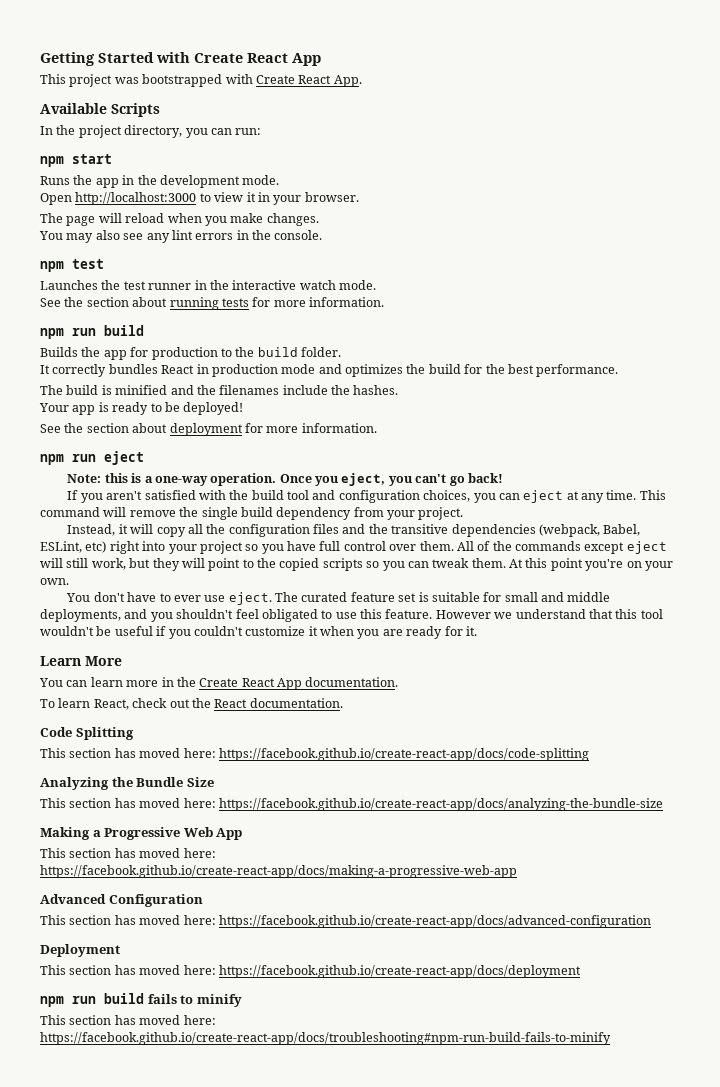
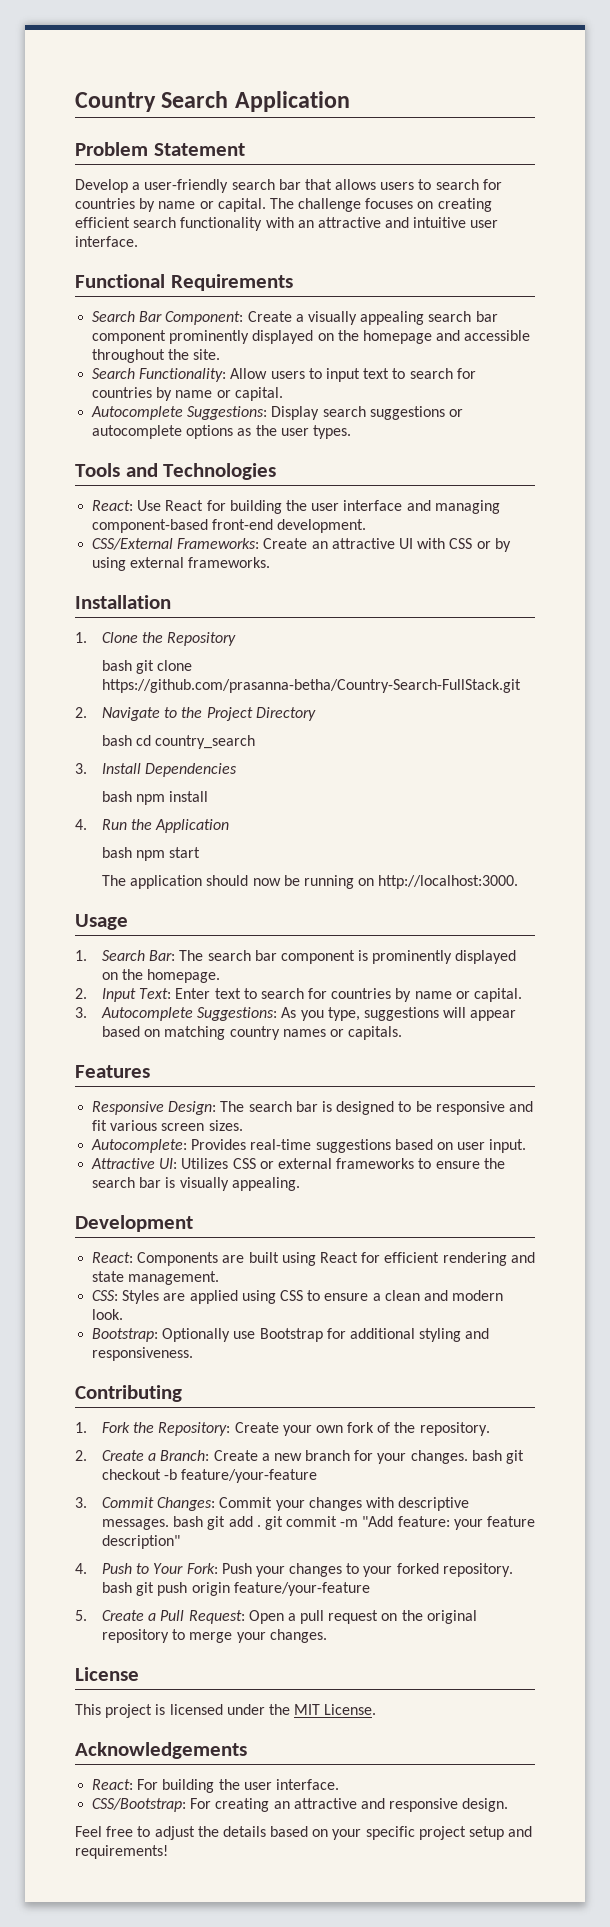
- Getting Started with Create React App
- This project was bootstrapped with Create React App.
- Available Scripts
- In the project directory, you can run:
- npm start
- Runs the app in the development mode.
- Open http://localhost:3000 to view it in your browser.
- The page will reload when you make changes.
- You may also see any lint errors in the console.
- npm test
- Launches the test runner in the interactive watch mode.
- See the section about running tests for more information.
- npm run build
- Builds the app for production to the build folder.
- It correctly bundles React in production mode and optimizes the build for the best performance.
- The build is minified and the filenames include the hashes.
- Your app is ready to be deployed!
- See the section about deployment for more information.
- npm run eject
- Note: this is a one-way operation. Once you eject, you can't go back!
- If you aren't satisfied with the build tool and configuration choices, you can eject at any time. This command will remove the single build dependency from your project.
- Instead, it will copy all the configuration files and the transitive dependencies (webpack, Babel, ESLint, etc) right into your project so you have full control over them. All of the commands except eject will still work, but they will point to the copied scripts so you can tweak them. At this point you're on your own.
- You don't have to ever use eject. The curated feature set is suitable for small and middle deployments, and you shouldn't feel obligated to use this feature. However we understand that this tool wouldn't be useful if you couldn't customize it when you are ready for it.
- Learn More
- You can learn more in the Create React App documentation.
- To learn React, check out the React documentation.
- Code Splitting
- This section has moved here: https://facebook.github.io/create-react-app/docs/code-splitting
- Analyzing the Bundle Size
- This section has moved here: https://facebook.github.io/create-react-app/docs/analyzing-the-bundle-size
- Making a Progressive Web App
- This section has moved here: https://facebook.github.io/create-react-app/docs/making-a-progressive-web-app
- Advanced Configuration
- This section has moved here: https://facebook.github.io/create-react-app/docs/advanced-configuration
- Deployment
- This section has moved here: https://facebook.github.io/create-react-app/docs/deployment
- npm run build fails to minify
- This section has moved here: https://facebook.github.io/create-react-app/docs/troubleshooting#npm-run-build-fails-to-minify
+ Country Search Application
+ Problem Statement
+ Develop a user-friendly search bar that allows users to search for countries by name or capital. The challenge focuses on creating efficient search functionality with an attractive and intuitive user interface.
+ Functional Requirements
+ Search Bar Component: Create a visually appealing search bar component prominently displayed on the homepage and accessible throughout the site.
+ Search Functionality: Allow users to input text to search for countries by name or capital.
+ Autocomplete Suggestions: Display search suggestions or autocomplete options as the user types.
+ Tools and Technologies
+ React: Use React for building the user interface and managing component-based front-end development.
+ CSS/External Frameworks: Create an attractive UI with CSS or by using external frameworks.
+ Installation
+ 1. Clone the Repository
+ bash git clone https://github.com/prasanna-betha/Country-Search-FullStack.git
+ 2. Navigate to the Project Directory
+ bash cd country_search
+ 3. Install Dependencies
+ bash npm install
+ 4. Run the Application
+ bash npm start
+ The application should now be running on http://localhost:3000.
+ Usage
+ 1. Search Bar: The search bar component is prominently displayed on the homepage.
+ 2. Input Text: Enter text to search for countries by name or capital.
+ 3. Autocomplete Suggestions: As you type, suggestions will appear based on matching country names or capitals.
+ Features
+ Responsive Design: The search bar is designed to be responsive and fit various screen sizes.
+ Autocomplete: Provides real-time suggestions based on user input.
+ Attractive UI: Utilizes CSS or external frameworks to ensure the search bar is visually appealing.
+ Development
+ React: Components are built using React for efficient rendering and state management.
+ CSS: Styles are applied using CSS to ensure a clean and modern look.
+ Bootstrap: Optionally use Bootstrap for additional styling and responsiveness.
+ Contributing
+ 1. Fork the Repository: Create your own fork of the repository.
+ 2. Create a Branch: Create a new branch for your changes. bash git checkout -b feature/your-feature
+ 3. Commit Changes: Commit your changes with descriptive messages. bash git add . git commit -m "Add feature: your feature description"
+ 4. Push to Your Fork: Push your changes to your forked repository. bash git push origin feature/your-feature
+ 5. Create a Pull Request: Open a pull request on the original repository to merge your changes.
+ License
+ This project is licensed under the MIT License.
+ Acknowledgements
+ React: For building the user interface.
+ CSS/Bootstrap: For creating an attractive and responsive design.
+ Feel free to adjust the details based on your specific project setup and requirements!

